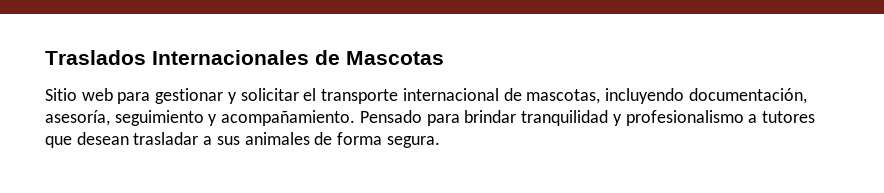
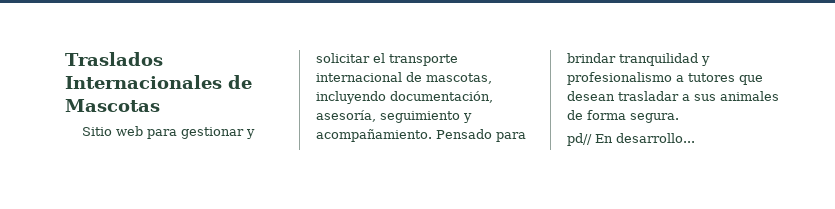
+ pd// En desarrollo...

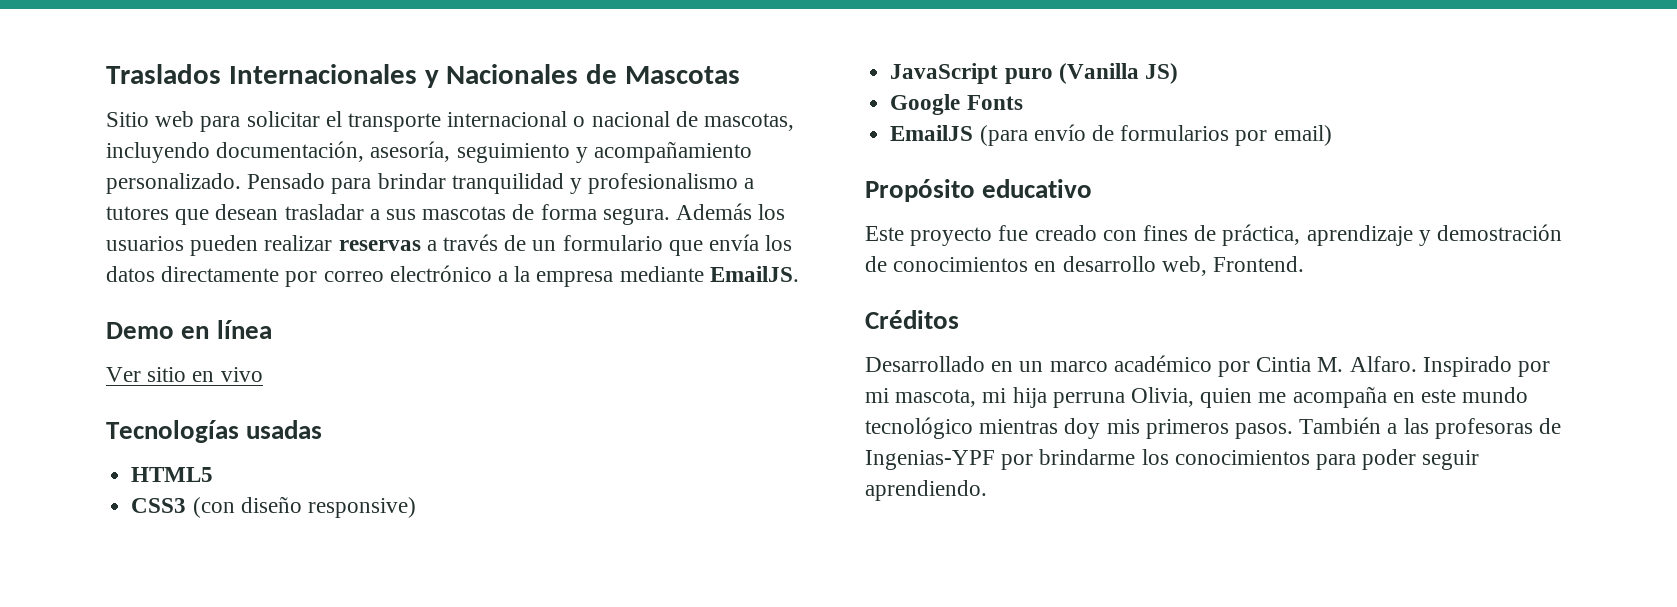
- Traslados Internacionales de Mascotas
+ Traslados Internacionales y Nacionales de Mascotas
- Sitio web para gestionar y solicitar el transporte internacional de mascotas, incluyendo documentación, asesoría, seguimiento y acompañamiento.
+ Sitio web para solicitar el transporte internacional o nacional de mascotas, incluyendo documentación, asesoría, seguimiento y acompañamiento personalizado.
- Pensado para brindar tranquilidad y profesionalismo a tutores que desean trasladar a sus animales de forma segura.
- pd// En desarrollo...
+ Pensado para brindar tranquilidad y profesionalismo a tutores que desean trasladar a sus mascotas de forma segura. Además los usuarios pueden realizar reservas a través de un formulario que envía los datos directamente por correo electrónico a la empresa mediante EmailJS.
+ Demo en línea
+ Ver sitio en vivo
+ Tecnologías usadas
+ HTML5
+ CSS3 (con diseño responsive)
+ JavaScript puro (Vanilla JS)
+ Google Fonts
+ EmailJS (para envío de formularios por email)
+ Propósito educativo
+ Este proyecto fue creado con fines de práctica, aprendizaje y demostración de conocimientos en desarrollo web, Frontend.
+ Créditos
+ Desarrollado en un marco académico por Cintia M. Alfaro. Inspirado por mi mascota, mi hija perruna Olivia, quien me acompaña en este mundo tecnológico mientras doy mis primeros pasos. También a las profesoras de Ingenias-YPF por brindarme los conocimientos para poder seguir aprendiendo.

